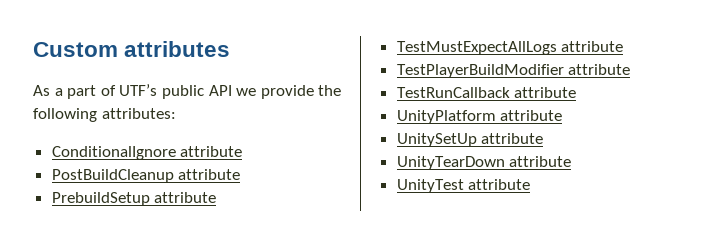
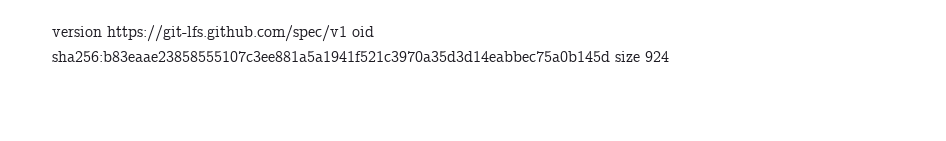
- Custom attributes
- As a part of UTF’s public API we provide the following attributes:
- ConditionalIgnore attribute
- PostBuildCleanup attribute
- PrebuildSetup attribute
- TestMustExpectAllLogs attribute
- TestPlayerBuildModifier attribute
- TestRunCallback attribute
- UnityPlatform attribute
- UnitySetUp attribute
- UnityTearDown attribute
- UnityTest attribute
+ version https://git-lfs.github.com/spec/v1 oid sha256:b83eaae23858555107c3ee881a5a1941f521c3970a35d3d14eabbec75a0b145d size 924

